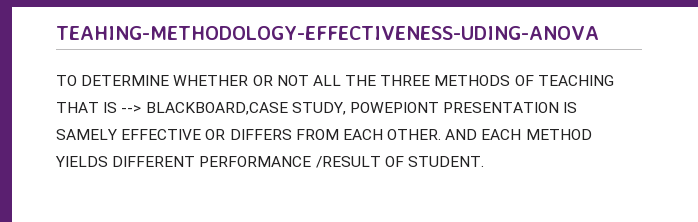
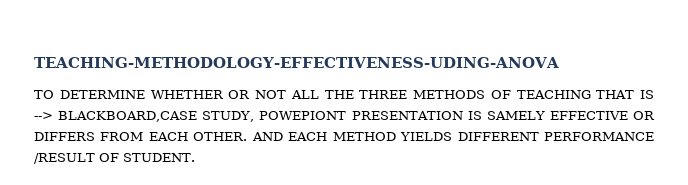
- TEAHING-METHODOLOGY-EFFECTIVENESS-UDING-ANOVA
+ TEACHING-METHODOLOGY-EFFECTIVENESS-UDING-ANOVA

